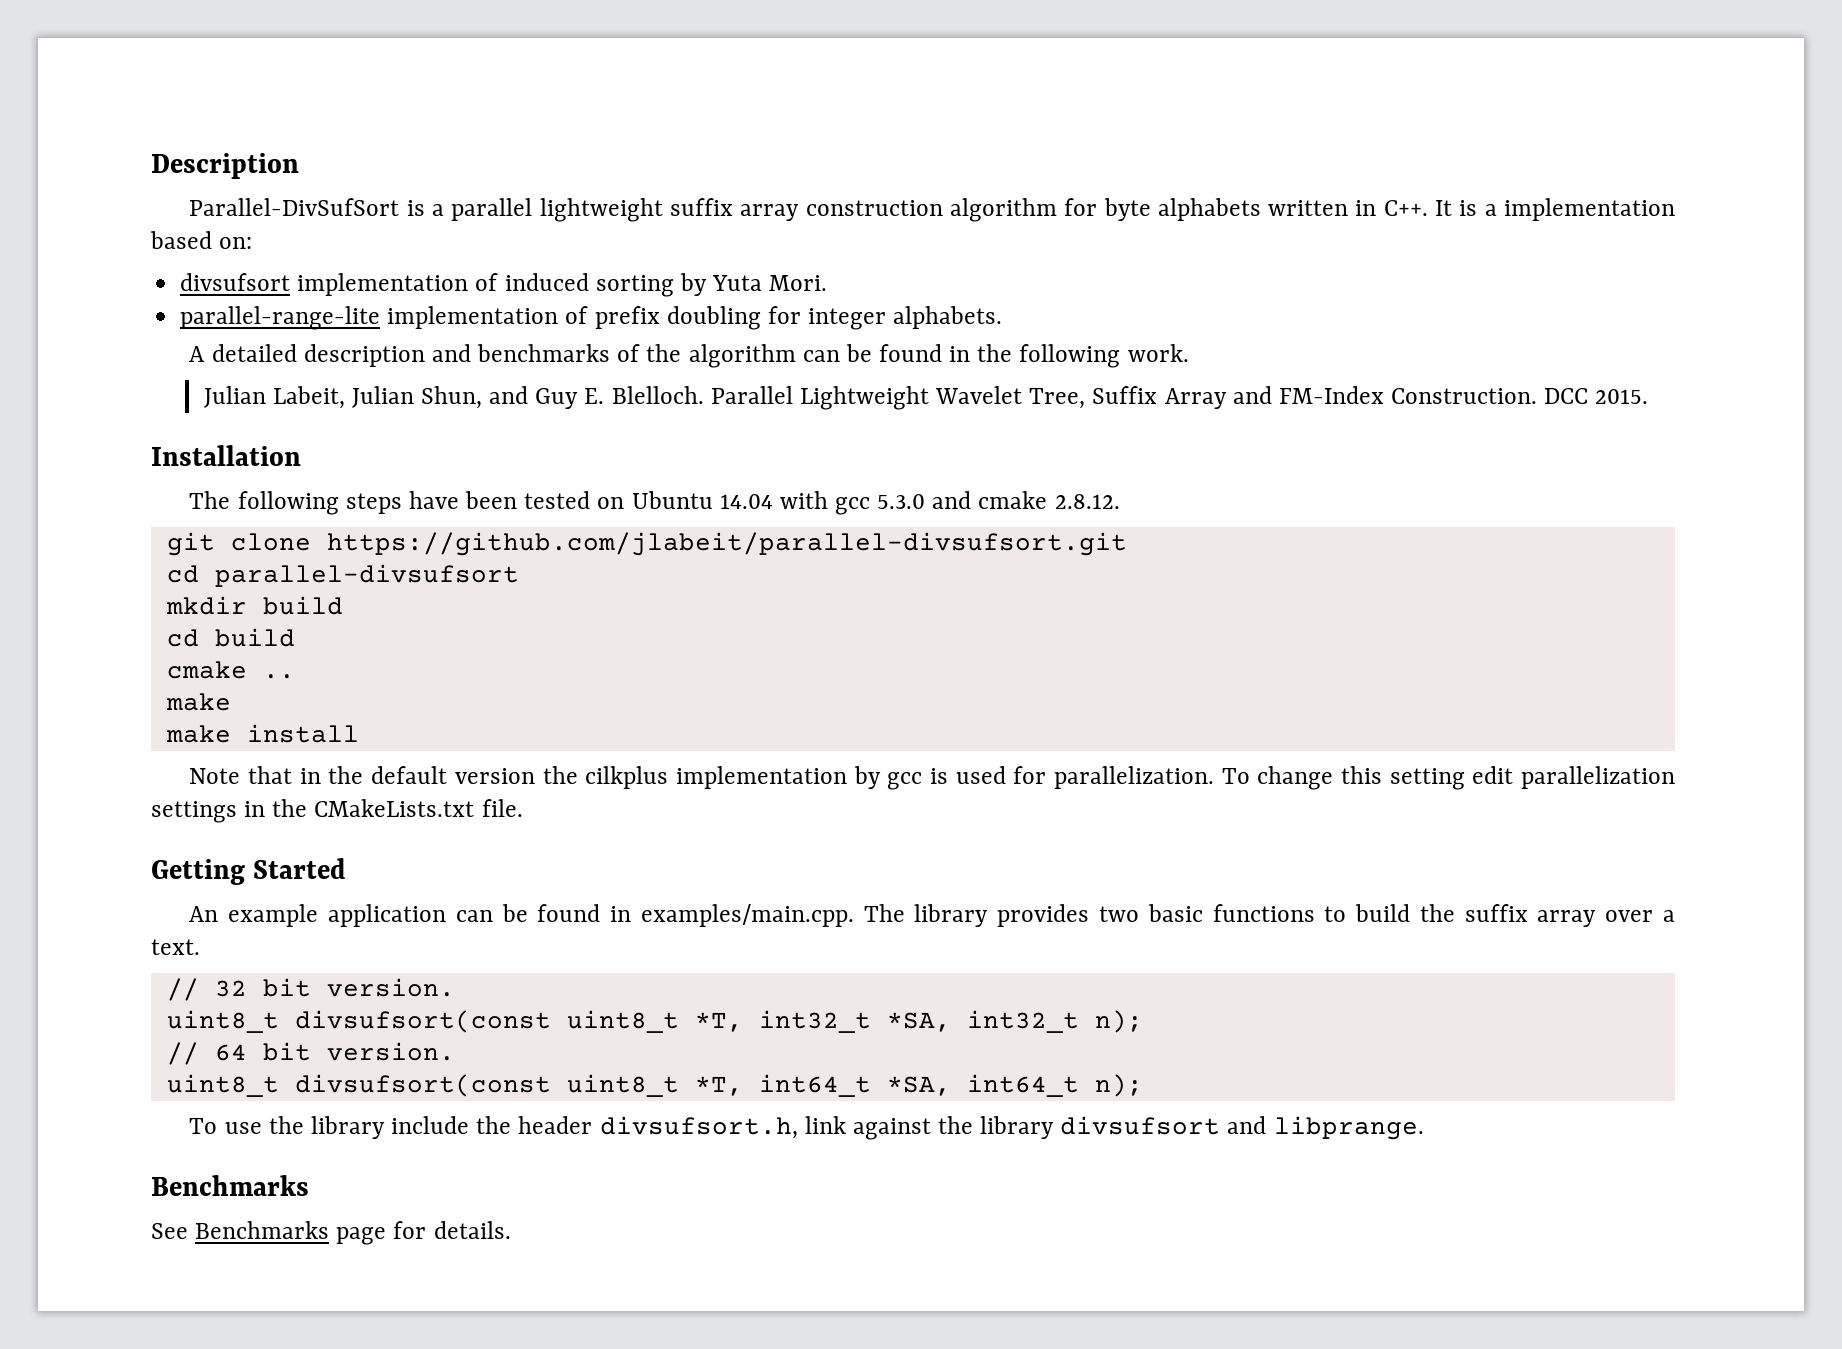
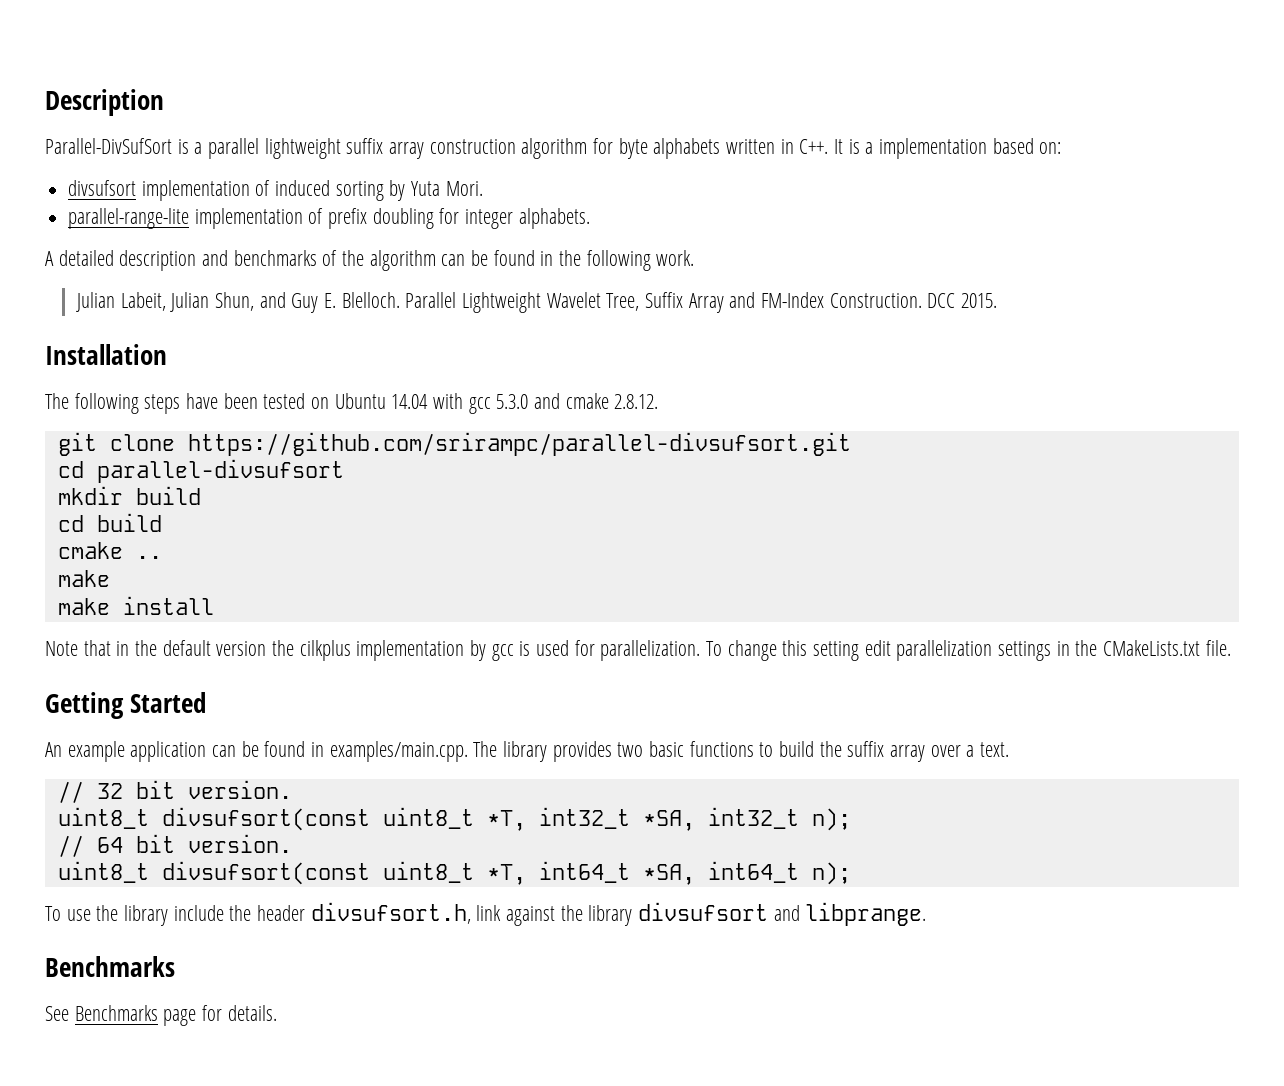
- git clone https://github.com/jlabeit/parallel-divsufsort.git
+ git clone https://github.com/srirampc/parallel-divsufsort.git

